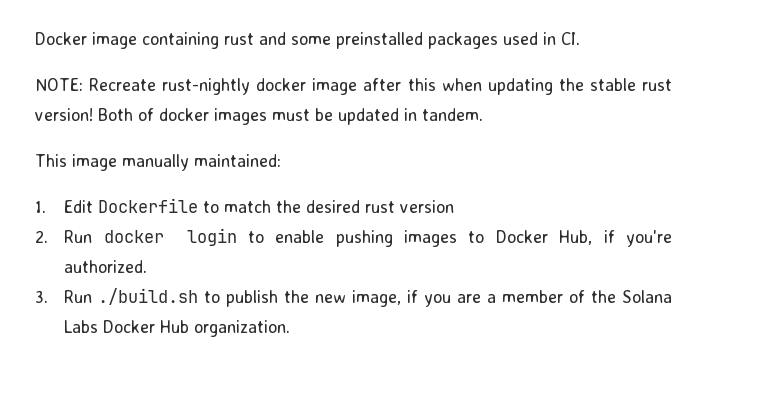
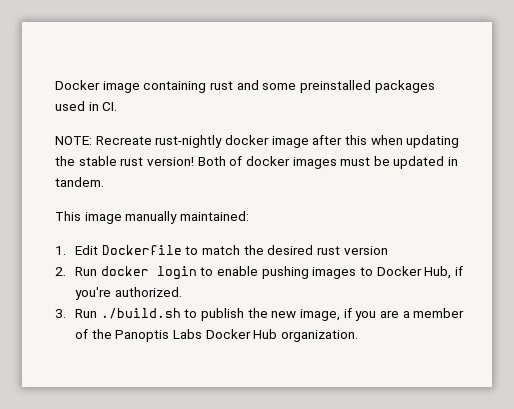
- 3. Run ./build.sh to publish the new image, if you are a member of the Solana Labs Docker Hub organization.
+ 3. Run ./build.sh to publish the new image, if you are a member of the Panoptis Labs Docker Hub organization.

